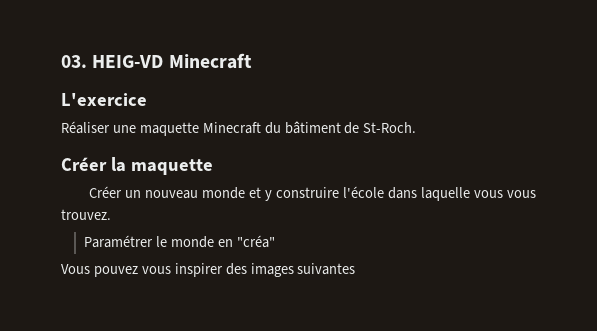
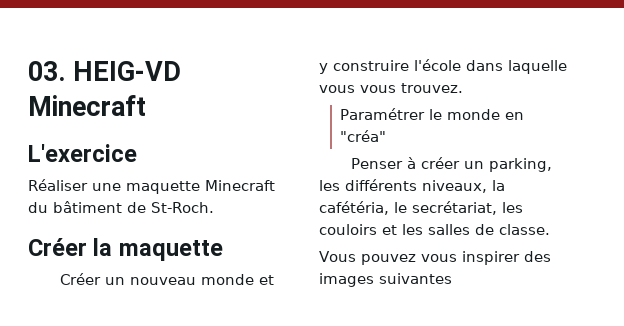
+ Penser à créer un parking, les différents niveaux, la cafétéria, le secrétariat, les couloirs et les salles de classe.

